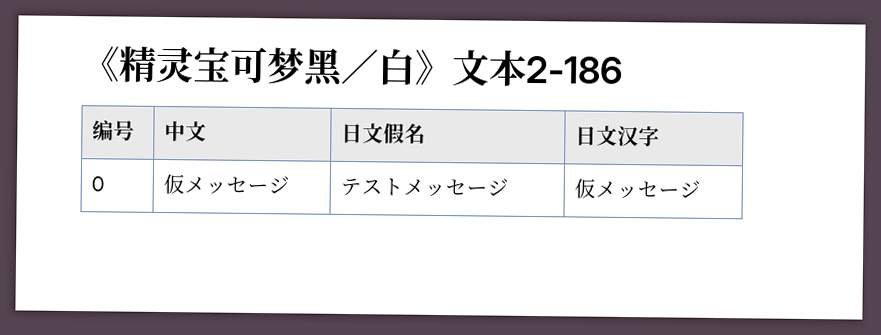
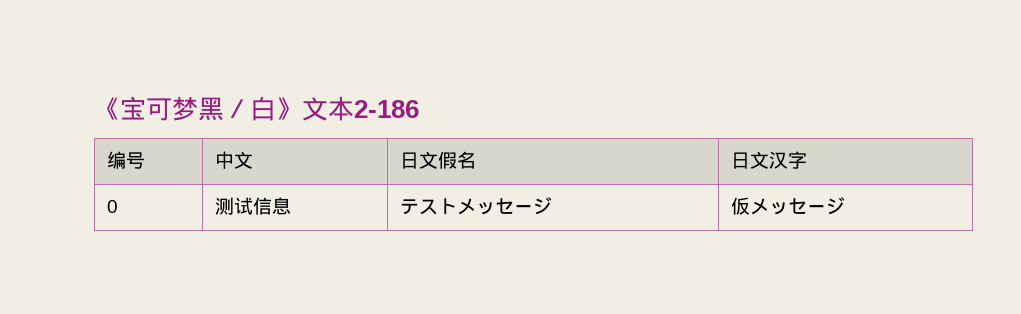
- 《精灵宝可梦黑／白》文本2-186
+ 《宝可梦黑／白》文本2-186
- 0 | 仮メッセージ | テストメッセージ | 仮メッセージ
+ 0 | 测试信息 | テストメッセージ | 仮メッセージ

